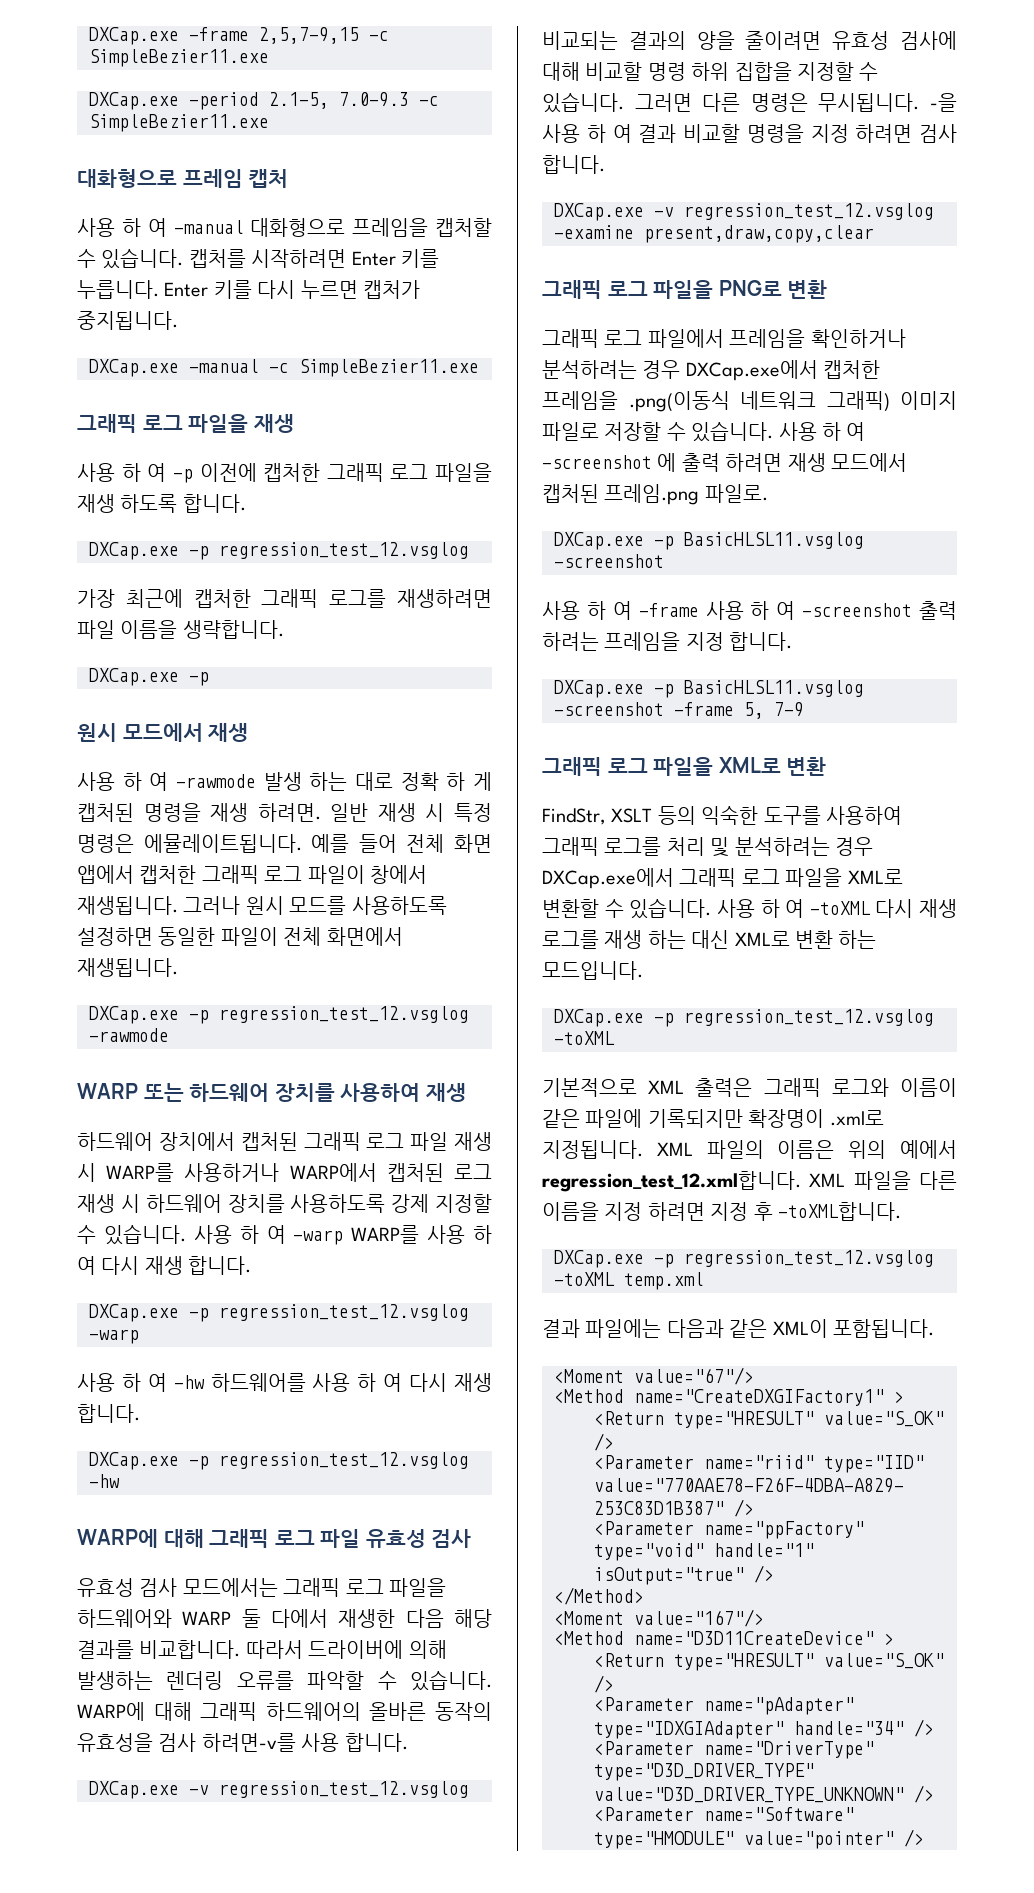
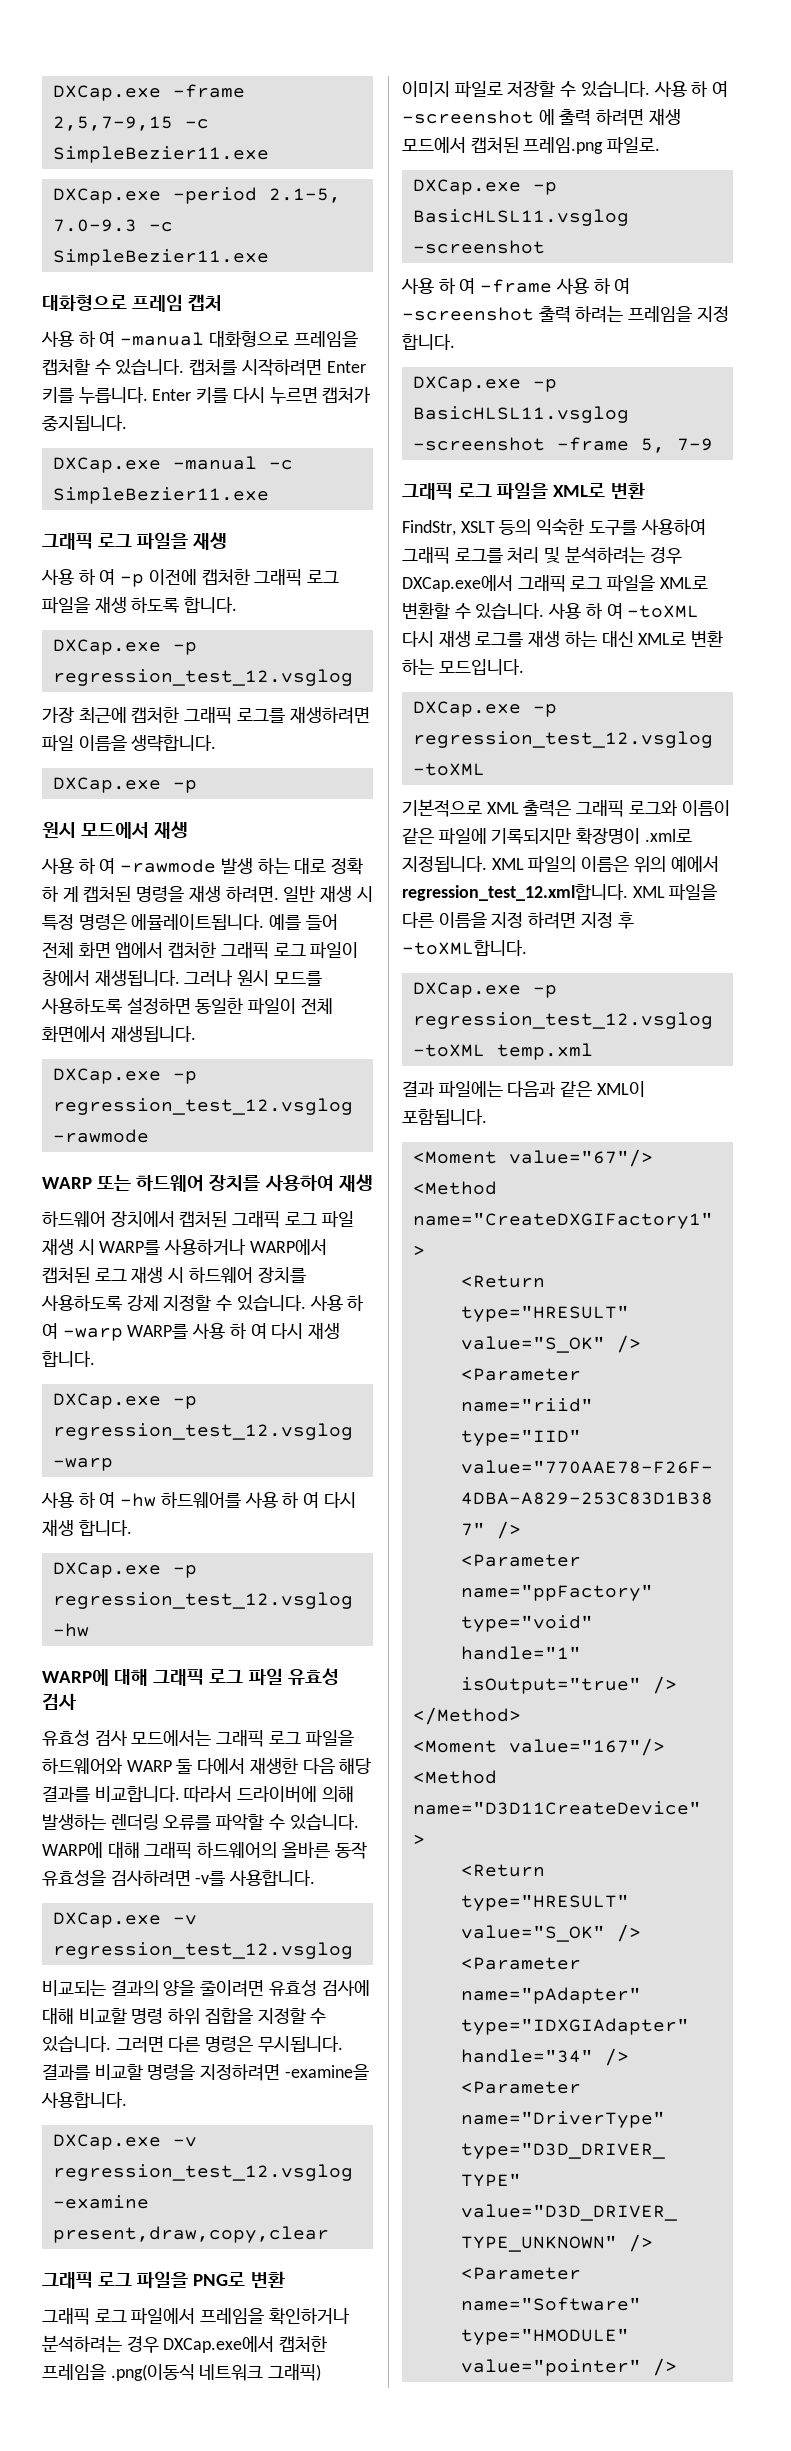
- WARP에 대해 그래픽 하드웨어의 올바른 동작의 유효성을 검사 하려면-v를 사용 합니다.
+ WARP에 대해 그래픽 하드웨어의 올바른 동작 유효성을 검사하려면 -v를 사용합니다.
- -을 사용 하 여 결과 비교할 명령을 지정 하려면 검사 합니다.
+ 결과를 비교할 명령을 지정하려면 -examine을 사용합니다.

